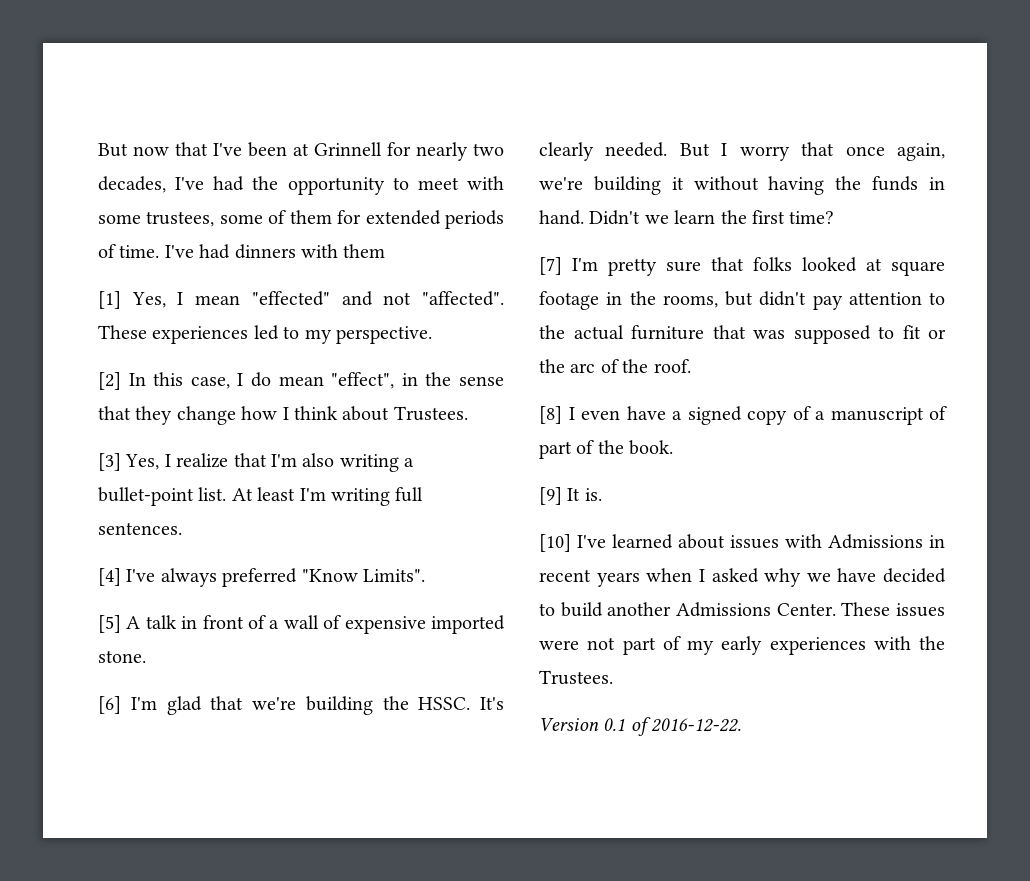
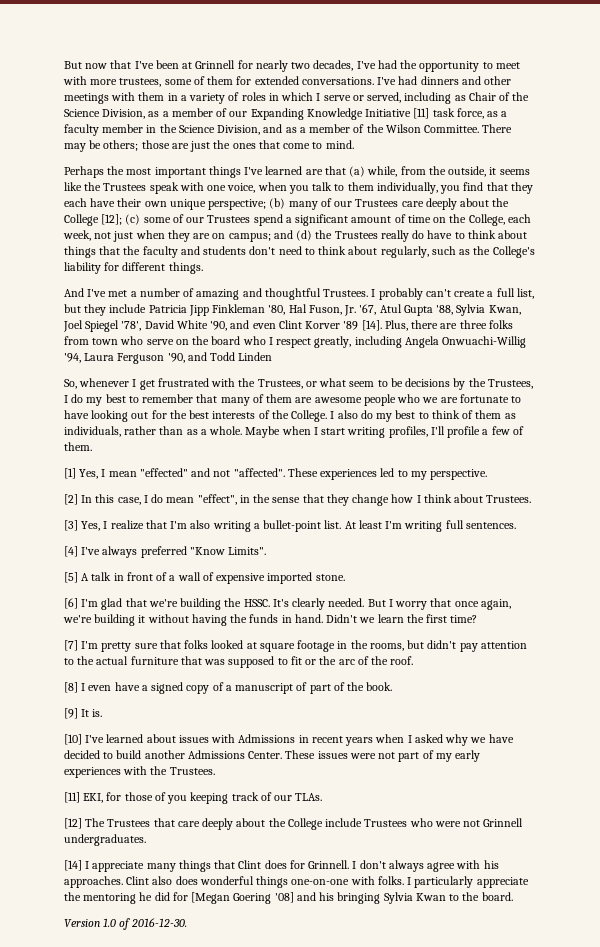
- But now that I've been at Grinnell for nearly two decades, I've had the opportunity to meet with some trustees, some of them for extended periods of time. I've had dinners with them
+ But now that I've been at Grinnell for nearly two decades, I've had the opportunity to meet with more trustees, some of them for extended conversations. I've had dinners and other meetings with them in a variety of roles in which I serve or served, including as Chair of the Science Division, as a member of our Expanding Knowledge Initiative [11] task force, as a faculty member in the Science Division, and as a member of the Wilson Committee. There may be others; those are just the ones that come to mind.
+ Perhaps the most important things I've learned are that (a) while, from the outside, it seems like the Trustees speak with one voice, when you talk to them individually, you find that they each have their own unique perspective; (b) many of our Trustees care deeply about the College [12]; (c) some of our Trustees spend a significant amount of time on the College, each week, not just when they are on campus; and (d) the Trustees really do have to think about things that the faculty and students don't need to think about regularly, such as the College's liability for different things.
+ And I've met a number of amazing and thoughtful Trustees. I probably can't create a full list, but they include Patricia Jipp Finkleman '80, Hal Fuson, Jr. '67, Atul Gupta '88, Sylvia Kwan, Joel Spiegel '78', David White '90, and even Clint Korver '89 [14]. Plus, there are three folks from town who serve on the board who I respect greatly, including Angela Onwuachi-Willig '94, Laura Ferguson '90, and Todd Linden
+ So, whenever I get frustrated with the Trustees, or what seem to be decisions by the Trustees, I do my best to remember that many of them are awesome people who we are fortunate to have looking out for the best interests of the College. I also do my best to think of them as individuals, rather than as a whole. Maybe when I start writing profiles, I'll profile a few of them.
- Version 0.1 of 2016-12-22.
+ [11] EKI, for those of you keeping track of our TLAs.
+ [12] The Trustees that care deeply about the College include Trustees who were not Grinnell undergraduates.
+ [14] I appreciate many things that Clint does for Grinnell. I don't always agree with his approaches. Clint also does wonderful things one-on-one with folks. I particularly appreciate the mentoring he did for [Megan Goering '08] and his bringing Sylvia Kwan to the board.
+ Version 1.0 of 2016-12-30.

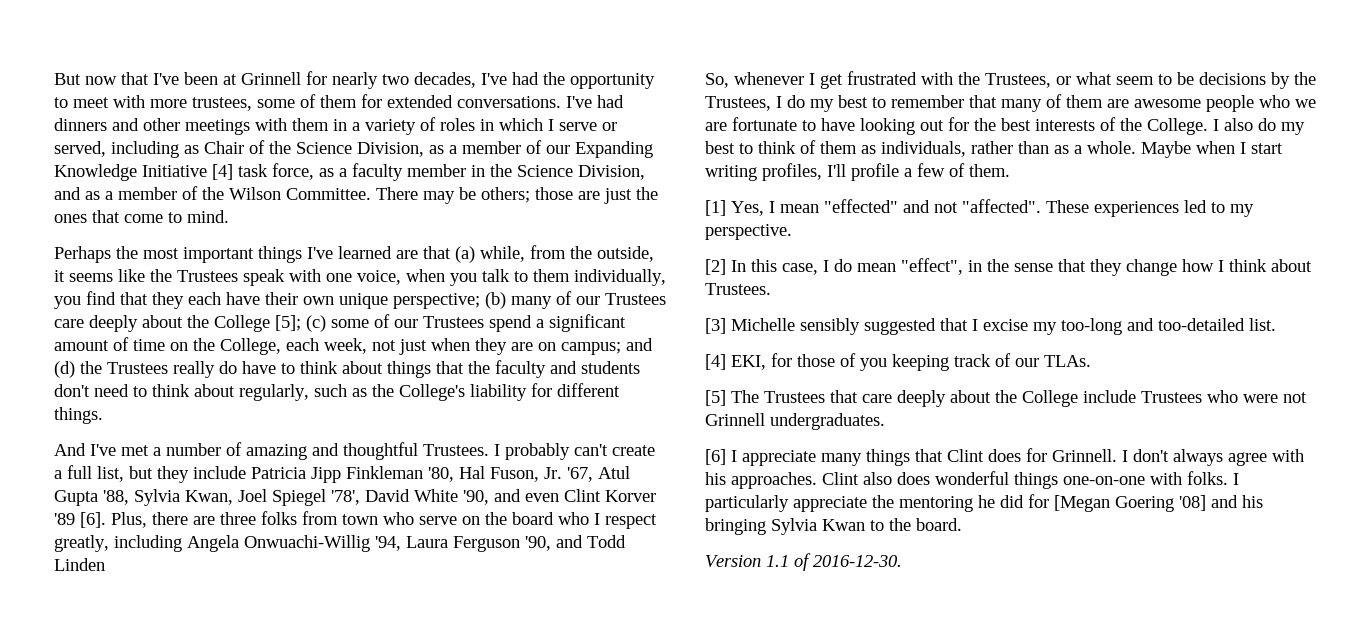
- I've had dinners and other meetings with them in a variety of roles in which I serve or served, including as Chair of the Science Division, as a member of our Expanding Knowledge Initiative [11] task force, as a faculty member in the Science Division, and as a member of the Wilson Committee.
+ I've had dinners and other meetings with them in a variety of roles in which I serve or served, including as Chair of the Science Division, as a member of our Expanding Knowledge Initiative [4] task force, as a faculty member in the Science Division, and as a member of the Wilson Committee.
- (b) many of our Trustees care deeply about the College [12];
+ (b) many of our Trustees care deeply about the College [5];
- I probably can't create a full list, but they include Patricia Jipp Finkleman '80, Hal Fuson, Jr. '67, Atul Gupta '88, Sylvia Kwan, Joel Spiegel '78', David White '90, and even Clint Korver '89 [14].
+ I probably can't create a full list, but they include Patricia Jipp Finkleman '80, Hal Fuson, Jr. '67, Atul Gupta '88, Sylvia Kwan, Joel Spiegel '78', David White '90, and even Clint Korver '89 [6].
- [3] Yes, I realize that I'm also writing a bullet-point list. At least I'm writing full sentences.
- [4] I've always preferred "Know Limits".
- [5] A talk in front of a wall of expensive imported stone.
- [6] I'm glad that we're building the HSSC. It's clearly needed. But I worry that once again, we're building it without having the funds in hand. Didn't we learn the first time?
- [7] I'm pretty sure that folks looked at square footage in the rooms, but didn't pay attention to the actual furniture that was supposed to fit or the arc of the roof.
- [8] I even have a signed copy of a manuscript of part of the book.
- [9] It is.
- [10] I've learned about issues with Admissions in recent years when I asked why we have decided to build another Admissions Center. These issues were not part of my early experiences with the Trustees.
- [11] EKI, for those of you keeping track of our TLAs.
+ [3] Michelle sensibly suggested that I excise my too-long and too-detailed list.
+ [4] EKI, for those of you keeping track of our TLAs.
- [12] The Trustees that care deeply about the College include Trustees who were not Grinnell undergraduates.
+ [5] The Trustees that care deeply about the College include Trustees who were not Grinnell undergraduates.
- [14] I appreciate many things that Clint does for Grinnell.
+ [6] I appreciate many things that Clint does for Grinnell.
- Version 1.0 of 2016-12-30.
+ Version 1.1 of 2016-12-30.

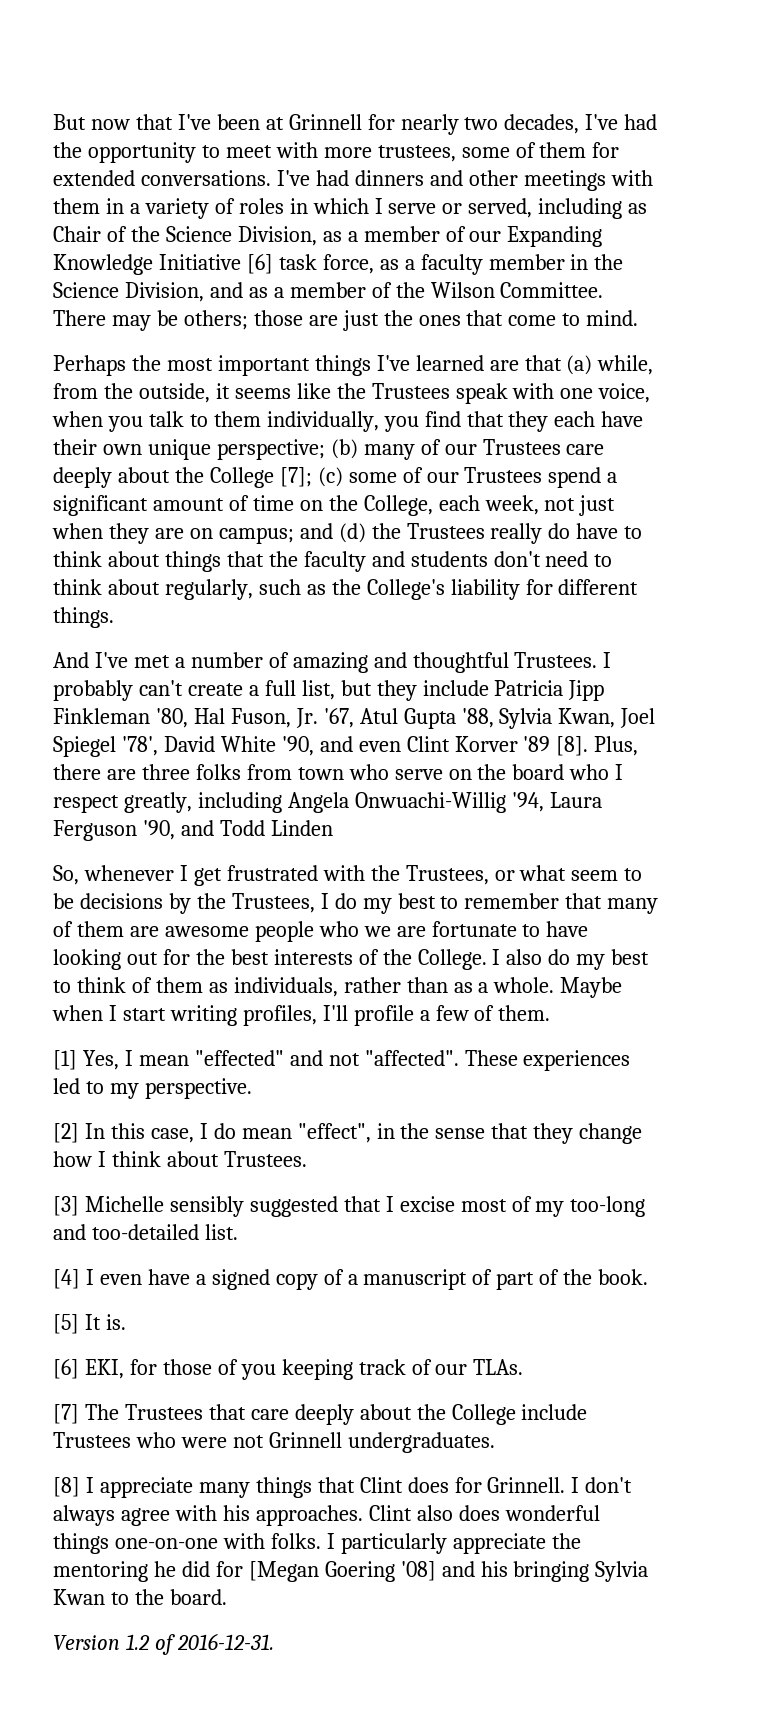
- I've had dinners and other meetings with them in a variety of roles in which I serve or served, including as Chair of the Science Division, as a member of our Expanding Knowledge Initiative [4] task force, as a faculty member in the Science Division, and as a member of the Wilson Committee.
+ I've had dinners and other meetings with them in a variety of roles in which I serve or served, including as Chair of the Science Division, as a member of our Expanding Knowledge Initiative [6] task force, as a faculty member in the Science Division, and as a member of the Wilson Committee.
- (b) many of our Trustees care deeply about the College [5];
+ (b) many of our Trustees care deeply about the College [7];
- I probably can't create a full list, but they include Patricia Jipp Finkleman '80, Hal Fuson, Jr. '67, Atul Gupta '88, Sylvia Kwan, Joel Spiegel '78', David White '90, and even Clint Korver '89 [6].
+ I probably can't create a full list, but they include Patricia Jipp Finkleman '80, Hal Fuson, Jr. '67, Atul Gupta '88, Sylvia Kwan, Joel Spiegel '78', David White '90, and even Clint Korver '89 [8].
- [3] Michelle sensibly suggested that I excise my too-long and too-detailed list.
+ [3] Michelle sensibly suggested that I excise most of my too-long and too-detailed list.
- [4] EKI, for those of you keeping track of our TLAs.
+ [4] I even have a signed copy of a manuscript of part of the book.
+ [5] It is.
+ [6] EKI, for those of you keeping track of our TLAs.
- [5] The Trustees that care deeply about the College include Trustees who were not Grinnell undergraduates.
+ [7] The Trustees that care deeply about the College include Trustees who were not Grinnell undergraduates.
- [6] I appreciate many things that Clint does for Grinnell.
+ [8] I appreciate many things that Clint does for Grinnell.
- Version 1.1 of 2016-12-30.
+ Version 1.2 of 2016-12-31.

